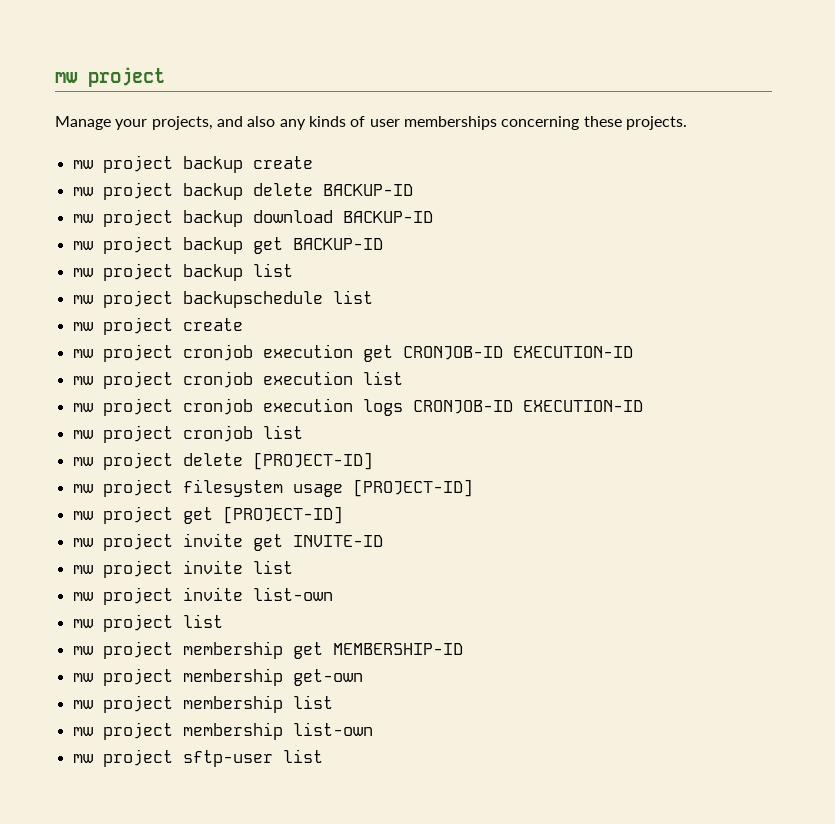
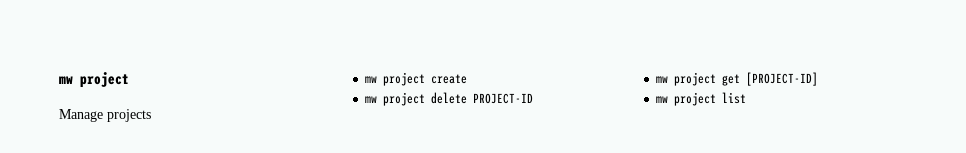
- Manage your projects, and also any kinds of user memberships concerning these projects.
- mw project backup create
- mw project backup delete BACKUP-ID
- mw project backup download BACKUP-ID
- mw project backup get BACKUP-ID
- mw project backup list
- mw project backupschedule list
+ Manage projects
  mw project create
- mw project cronjob execution get CRONJOB-ID EXECUTION-ID
- mw project cronjob execution list
- mw project cronjob execution logs CRONJOB-ID EXECUTION-ID
- mw project cronjob list
- mw project delete [PROJECT-ID]
- mw project filesystem usage [PROJECT-ID]
+ mw project delete PROJECT-ID
- mw project invite get INVITE-ID
- mw project invite list
- mw project invite list-own
  mw project list
- mw project membership get MEMBERSHIP-ID
- mw project membership get-own
- mw project membership list
- mw project membership list-own
- mw project sftp-user list

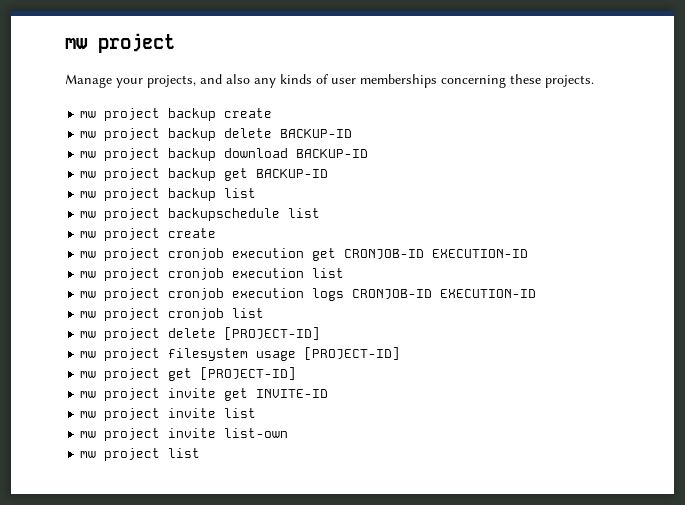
- Manage projects
+ Manage your projects, and also any kinds of user memberships concerning these projects.
+ mw project backup create
+ mw project backup delete BACKUP-ID
+ mw project backup download BACKUP-ID
+ mw project backup get BACKUP-ID
+ mw project backup list
+ mw project backupschedule list
  mw project create
- mw project delete PROJECT-ID
+ mw project cronjob execution get CRONJOB-ID EXECUTION-ID
+ mw project cronjob execution list
+ mw project cronjob execution logs CRONJOB-ID EXECUTION-ID
+ mw project cronjob list
+ mw project delete [PROJECT-ID]
+ mw project filesystem usage [PROJECT-ID]
+ mw project invite get INVITE-ID
+ mw project invite list
+ mw project invite list-own

